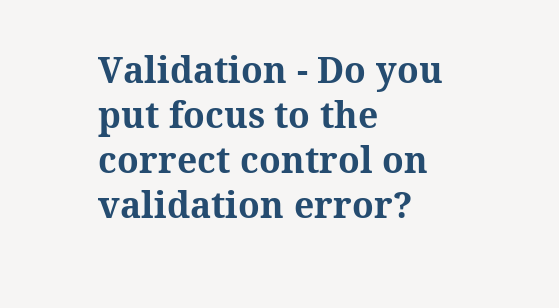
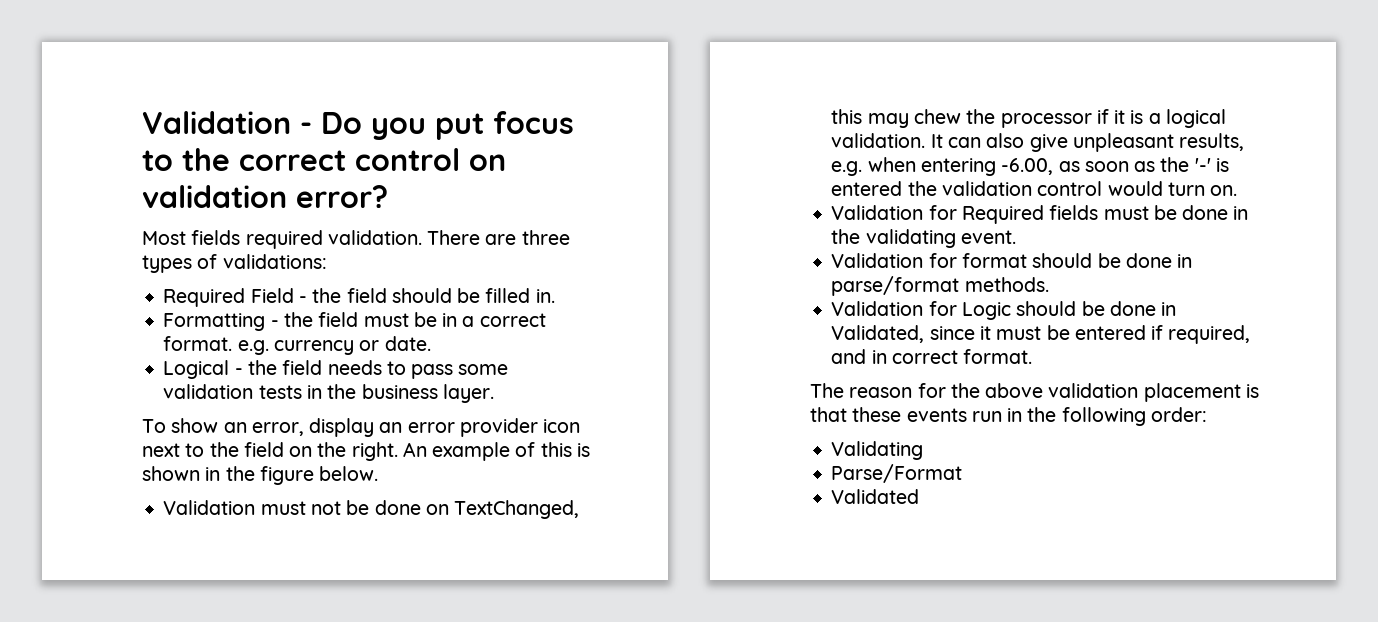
+ Most fields required validation. There are three types of validations:
+ Required Field - the field should be filled in.
+ Formatting - the field must be in a correct format. e.g. currency or date.
+ Logical - the field needs to pass some validation tests in the business layer.
+ To show an error, display an error provider icon next to the field on the right. An example of this is shown in the figure below.
+ Validation must not be done on TextChanged, this may chew the processor if it is a logical validation. It can also give unpleasant results, e.g. when entering -6.00, as soon as the '-' is entered the validation control would turn on.
+ Validation for Required fields must be done in the validating event.
+ Validation for format should be done in parse/format methods.
+ Validation for Logic should be done in Validated, since it must be entered if required, and in correct format.
+ The reason for the above validation placement is that these events run in the following order:
+ Validating
+ Parse/Format
+ Validated

